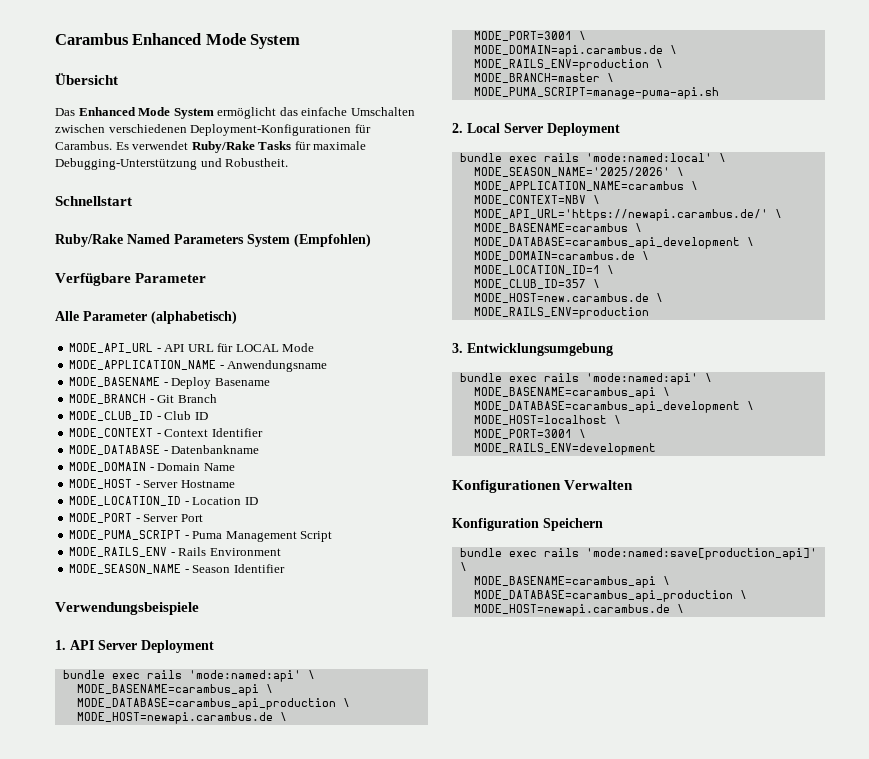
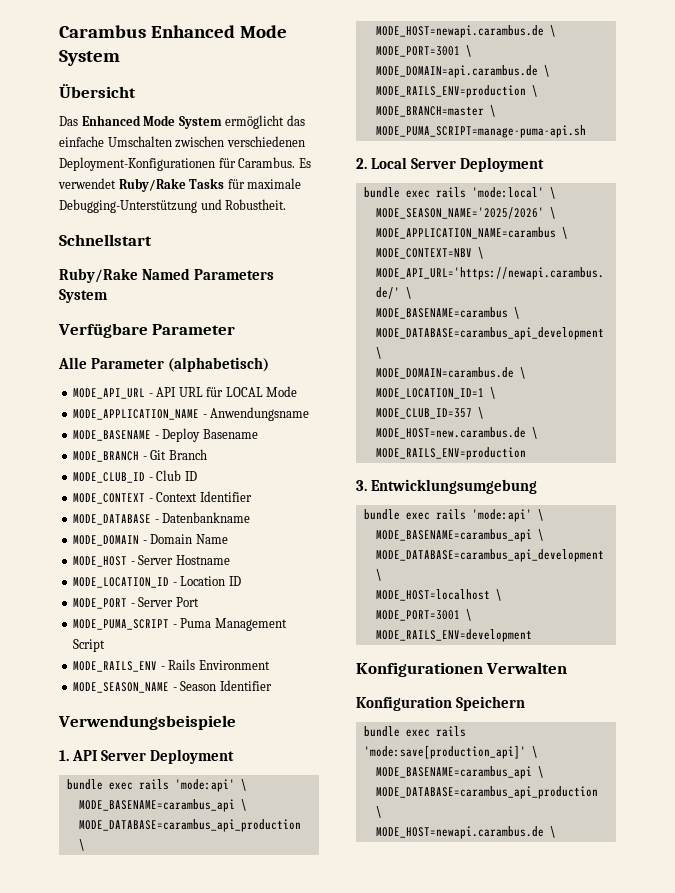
- Ruby/Rake Named Parameters System (Empfohlen)
+ Ruby/Rake Named Parameters System
  1. API Server Deployment
- bundle exec rails 'mode:named:api' \
+ bundle exec rails 'mode:api' \
- bundle exec rails 'mode:named:local' \
+ bundle exec rails 'mode:local' \
  3. Entwicklungsumgebung
- bundle exec rails 'mode:named:api' \
+ bundle exec rails 'mode:api' \
- bundle exec rails 'mode:named:save[production_api]' \
+ bundle exec rails 'mode:save[production_api]' \

